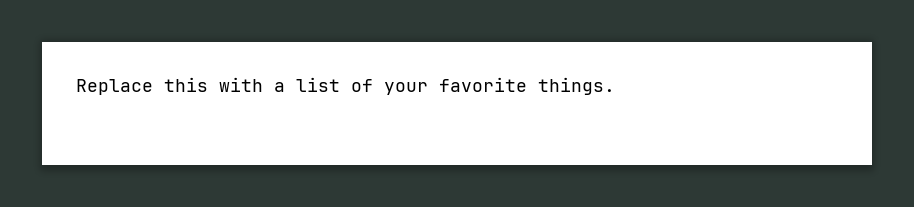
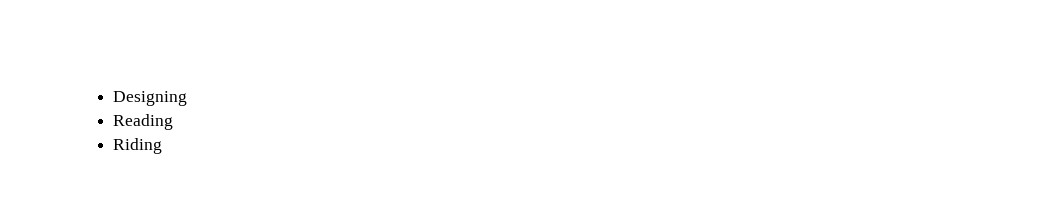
- Replace this with a list of your favorite things.
+ Designing
+ Reading
+ Riding

